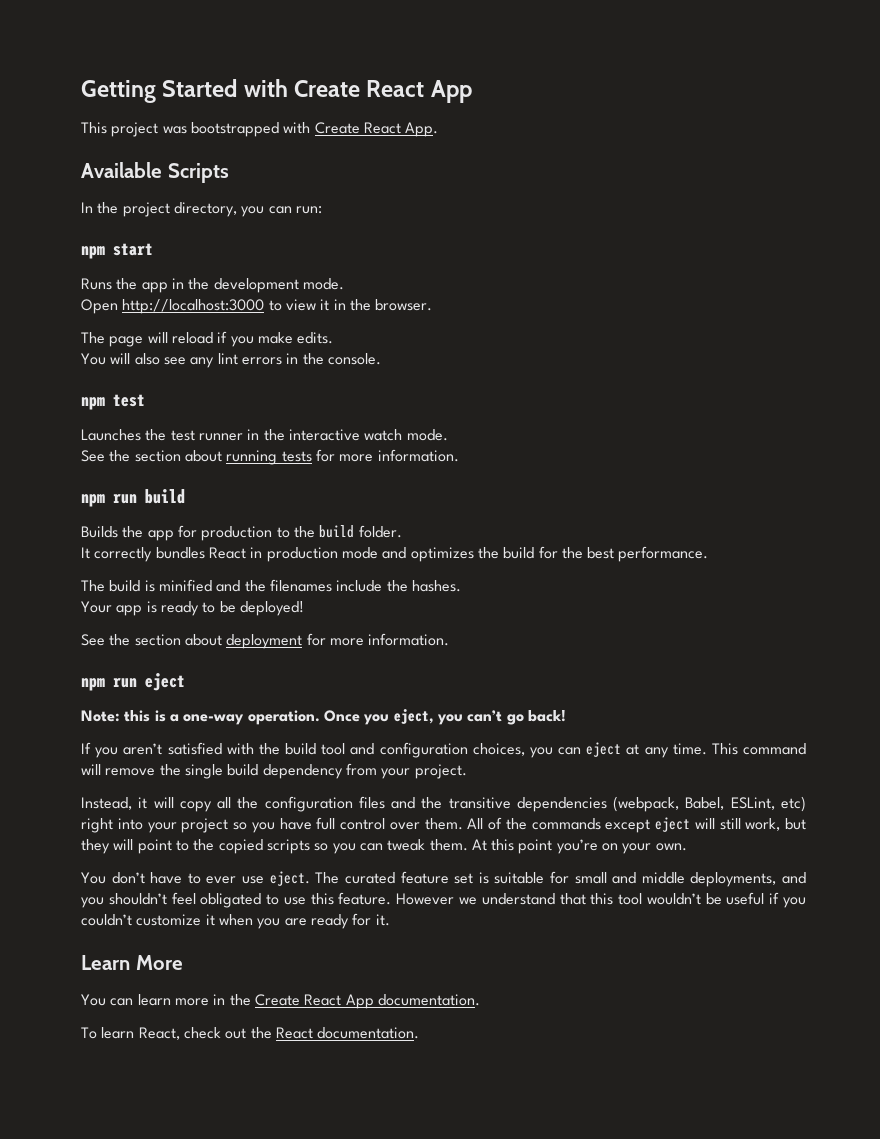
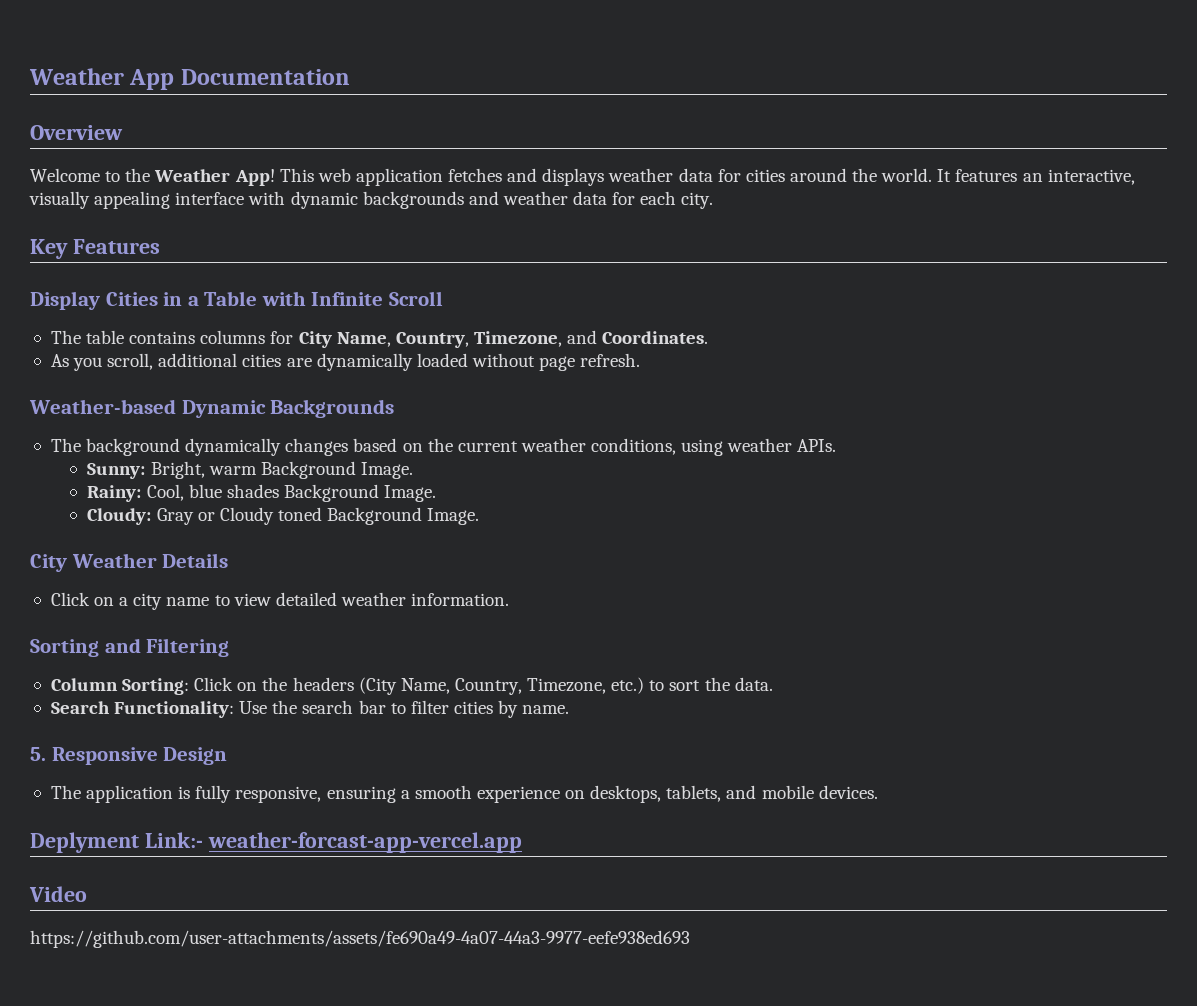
- Getting Started with Create React App
- This project was bootstrapped with Create React App.
- Available Scripts
- In the project directory, you can run:
- npm start
- Runs the app in the development mode.
- Open http://localhost:3000 to view it in the browser.
- The page will reload if you make edits.
- You will also see any lint errors in the console.
- npm test
- Launches the test runner in the interactive watch mode.
- See the section about running tests for more information.
- npm run build
- Builds the app for production to the build folder.
- It correctly bundles React in production mode and optimizes the build for the best performance.
- The build is minified and the filenames include the hashes.
- Your app is ready to be deployed!
- See the section about deployment for more information.
- npm run eject
- Note: this is a one-way operation. Once you eject, you can’t go back!
- If you aren’t satisfied with the build tool and configuration choices, you can eject at any time. This command will remove the single build dependency from your project.
- Instead, it will copy all the configuration files and the transitive dependencies (webpack, Babel, ESLint, etc) right into your project so you have full control over them. All of the commands except eject will still work, but they will point to the copied scripts so you can tweak them. At this point you’re on your own.
- You don’t have to ever use eject. The curated feature set is suitable for small and middle deployments, and you shouldn’t feel obligated to use this feature. However we understand that this tool wouldn’t be useful if you couldn’t customize it when you are ready for it.
- Learn More
- You can learn more in the Create React App documentation.
- To learn React, check out the React documentation.
+ Weather App Documentation
+ Overview
+ Welcome to the Weather App! This web application fetches and displays weather data for cities around the world. It features an interactive, visually appealing interface with dynamic backgrounds and weather data for each city.
+ Key Features
+ Display Cities in a Table with Infinite Scroll
+ The table contains columns for City Name, Country, Timezone, and Coordinates.
+ As you scroll, additional cities are dynamically loaded without page refresh.
+ Weather-based Dynamic Backgrounds
+ The background dynamically changes based on the current weather conditions, using weather APIs.
+ Sunny: Bright, warm Background Image.
+ Rainy: Cool, blue shades Background Image.
+ Cloudy: Gray or Cloudy toned Background Image.
+ City Weather Details
+ Click on a city name to view detailed weather information.
+ Sorting and Filtering
+ Column Sorting: Click on the headers (City Name, Country, Timezone, etc.) to sort the data.
+ Search Functionality: Use the search bar to filter cities by name.
+ 5. Responsive Design
+ The application is fully responsive, ensuring a smooth experience on desktops, tablets, and mobile devices.
+ Deplyment Link:- weather-forcast-app-vercel.app
+ Video
+ https://github.com/user-attachments/assets/fe690a49-4a07-44a3-9977-eefe938ed693

